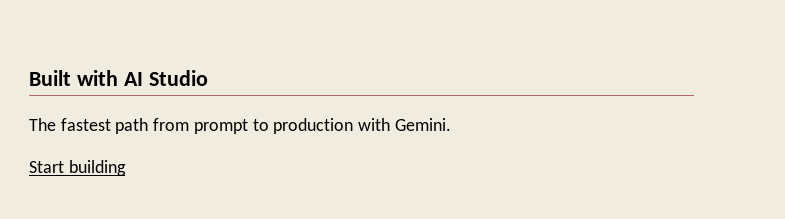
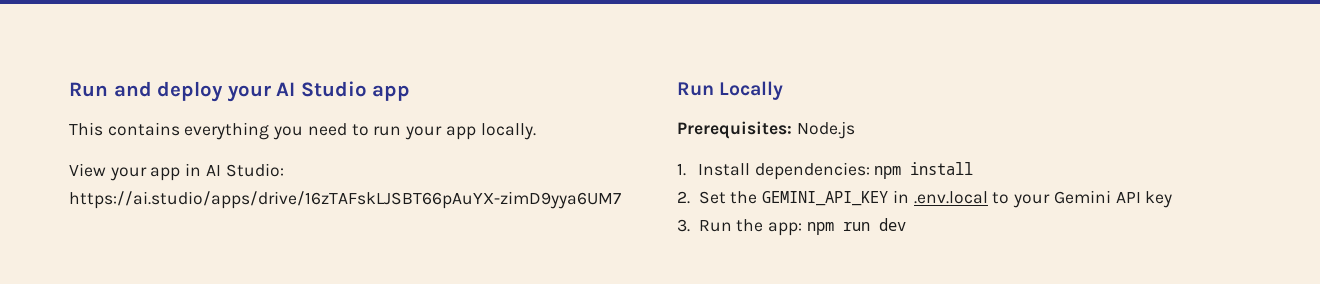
- Built with AI Studio
- The fastest path from prompt to production with Gemini.
- Start building
+ Run and deploy your AI Studio app
+ This contains everything you need to run your app locally.
+ View your app in AI Studio: https://ai.studio/apps/drive/16zTAFskLJSBT66pAuYX-zimD9yya6UM7
+ Run Locally
+ Prerequisites: Node.js
+ 1. Install dependencies: npm install
+ 2. Set the GEMINI_API_KEY in .env.local to your Gemini API key
+ 3. Run the app: npm run dev

